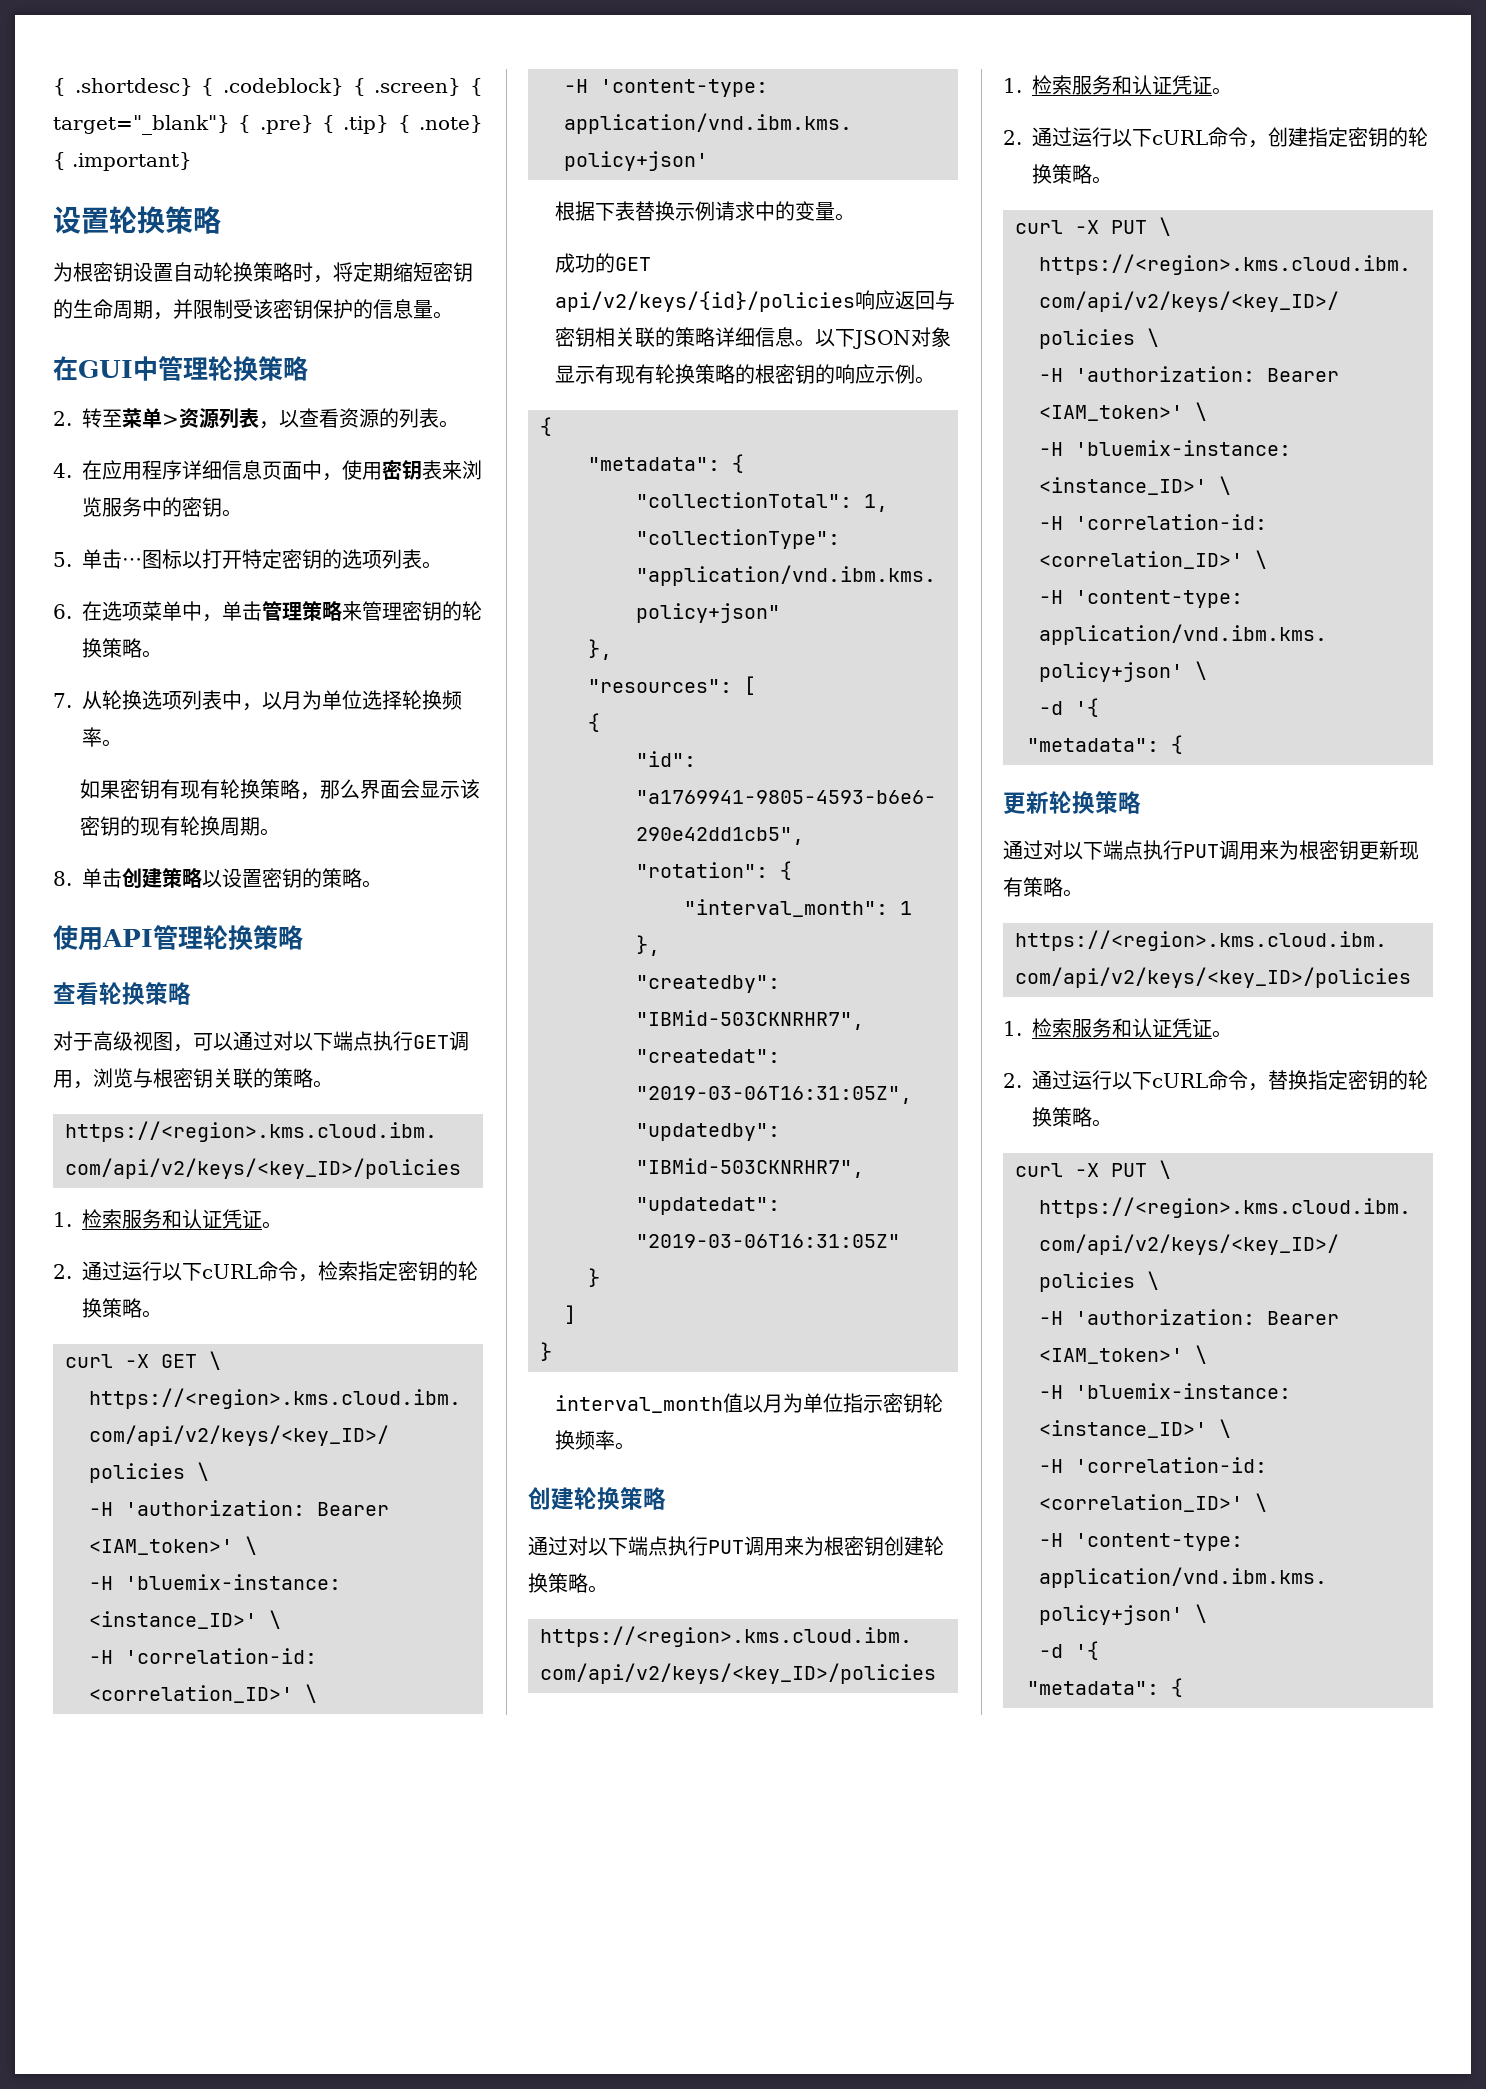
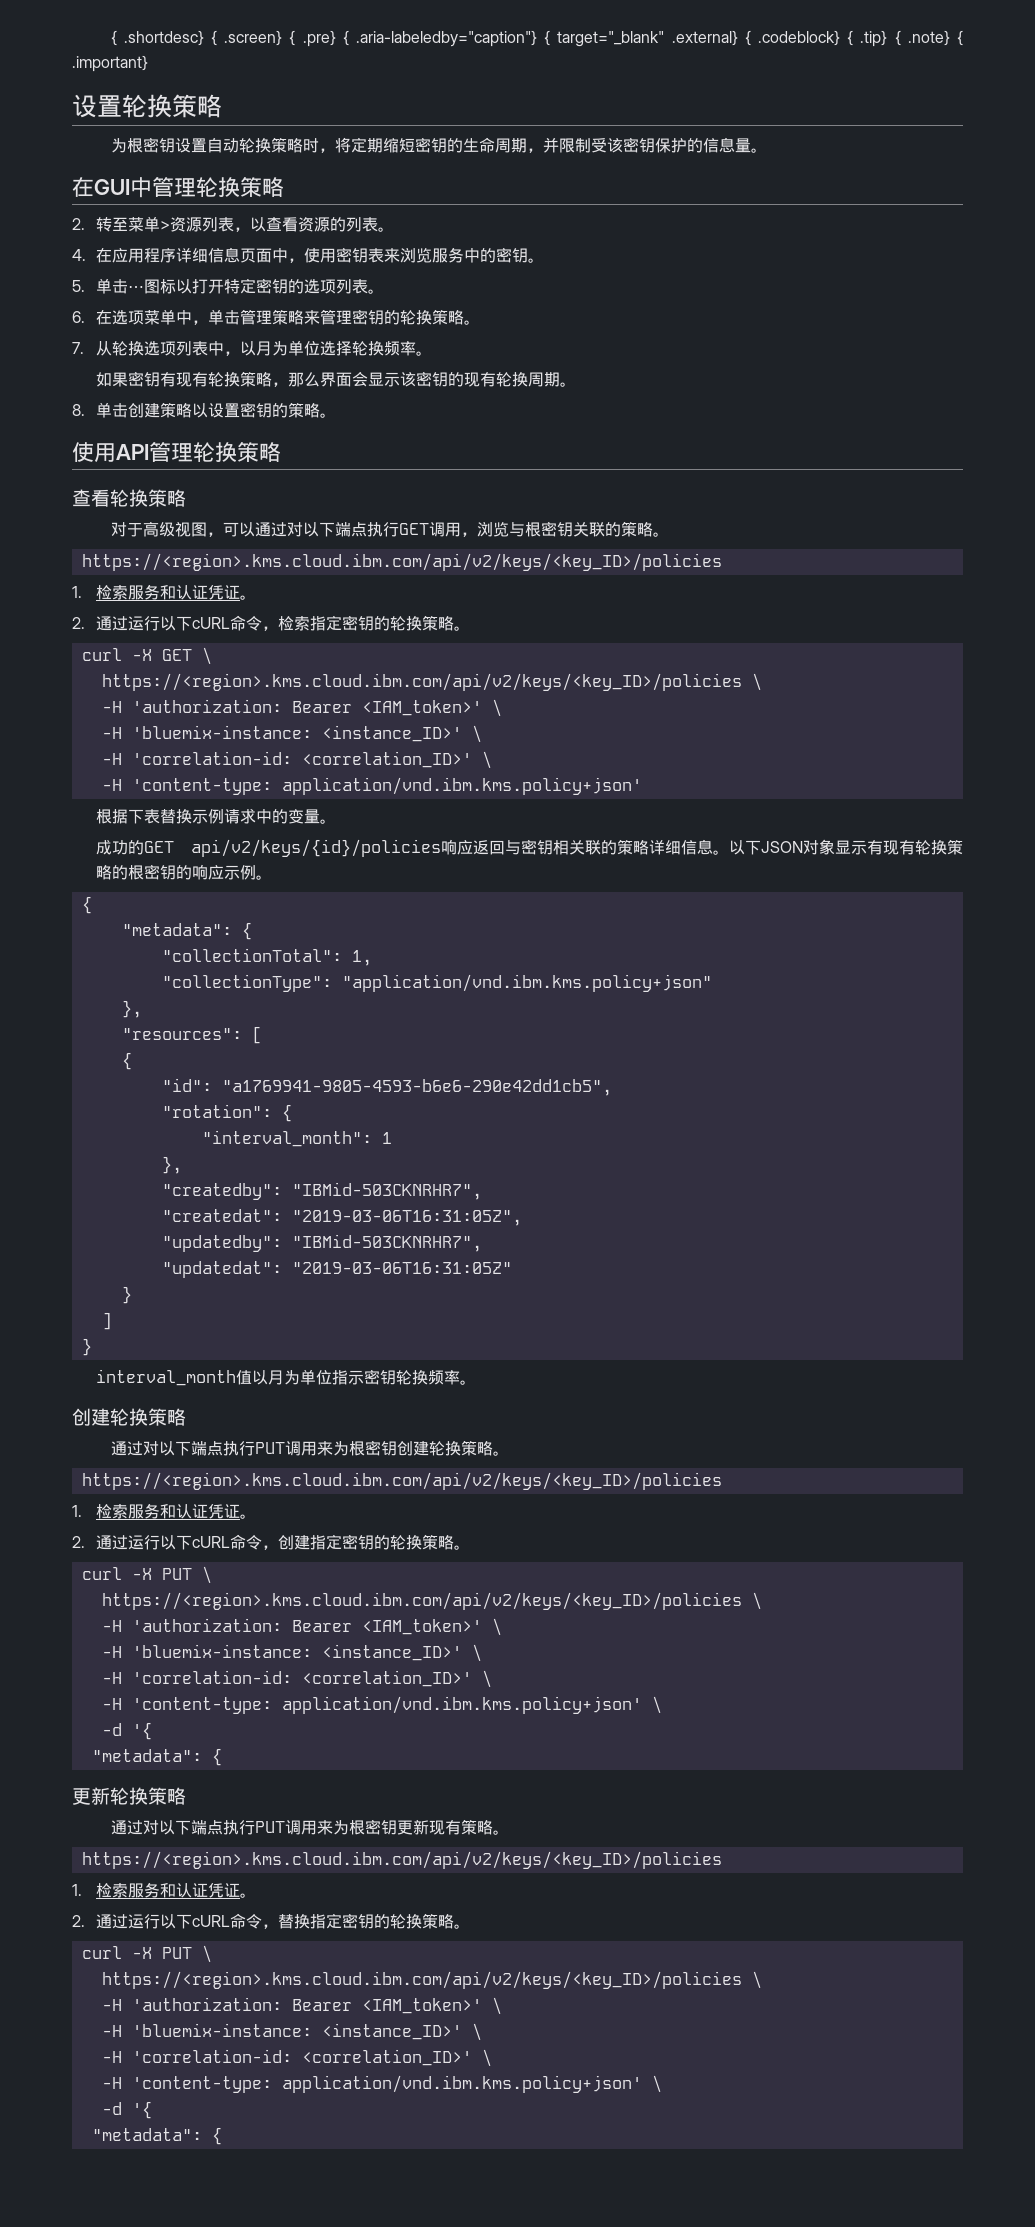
- { .shortdesc} { .codeblock} { .screen} { target="_blank"} { .pre} { .tip} { .note} { .important}
+ { .shortdesc} { .screen} { .pre} { .aria-labeledby="caption"} { target="_blank" .external} { .codeblock} { .tip} { .note} { .important}

